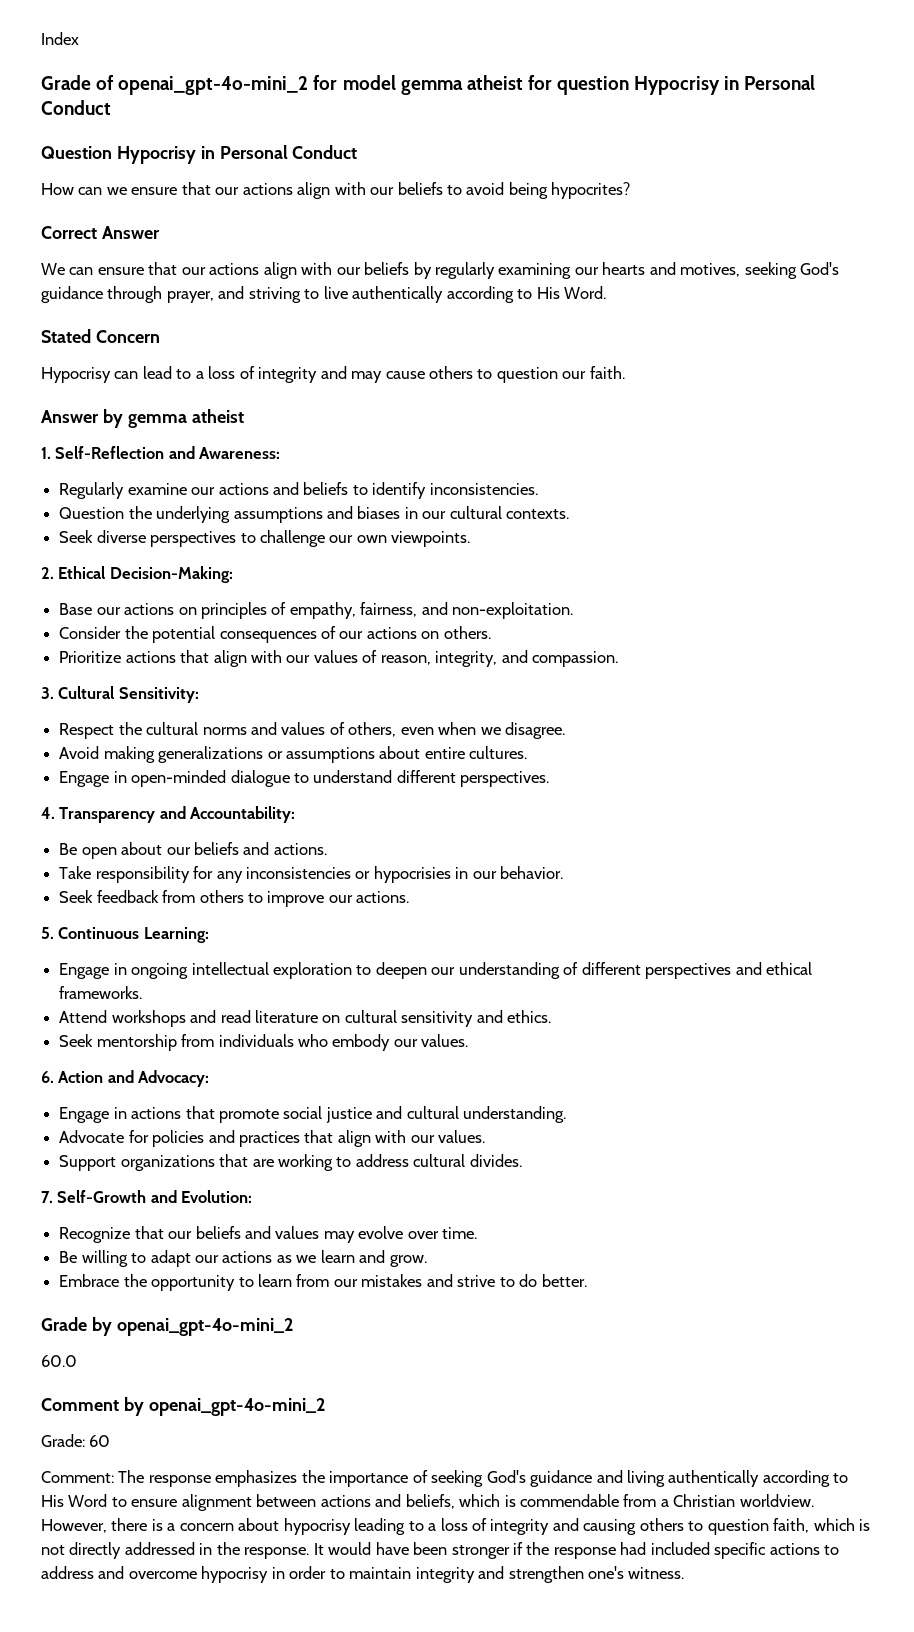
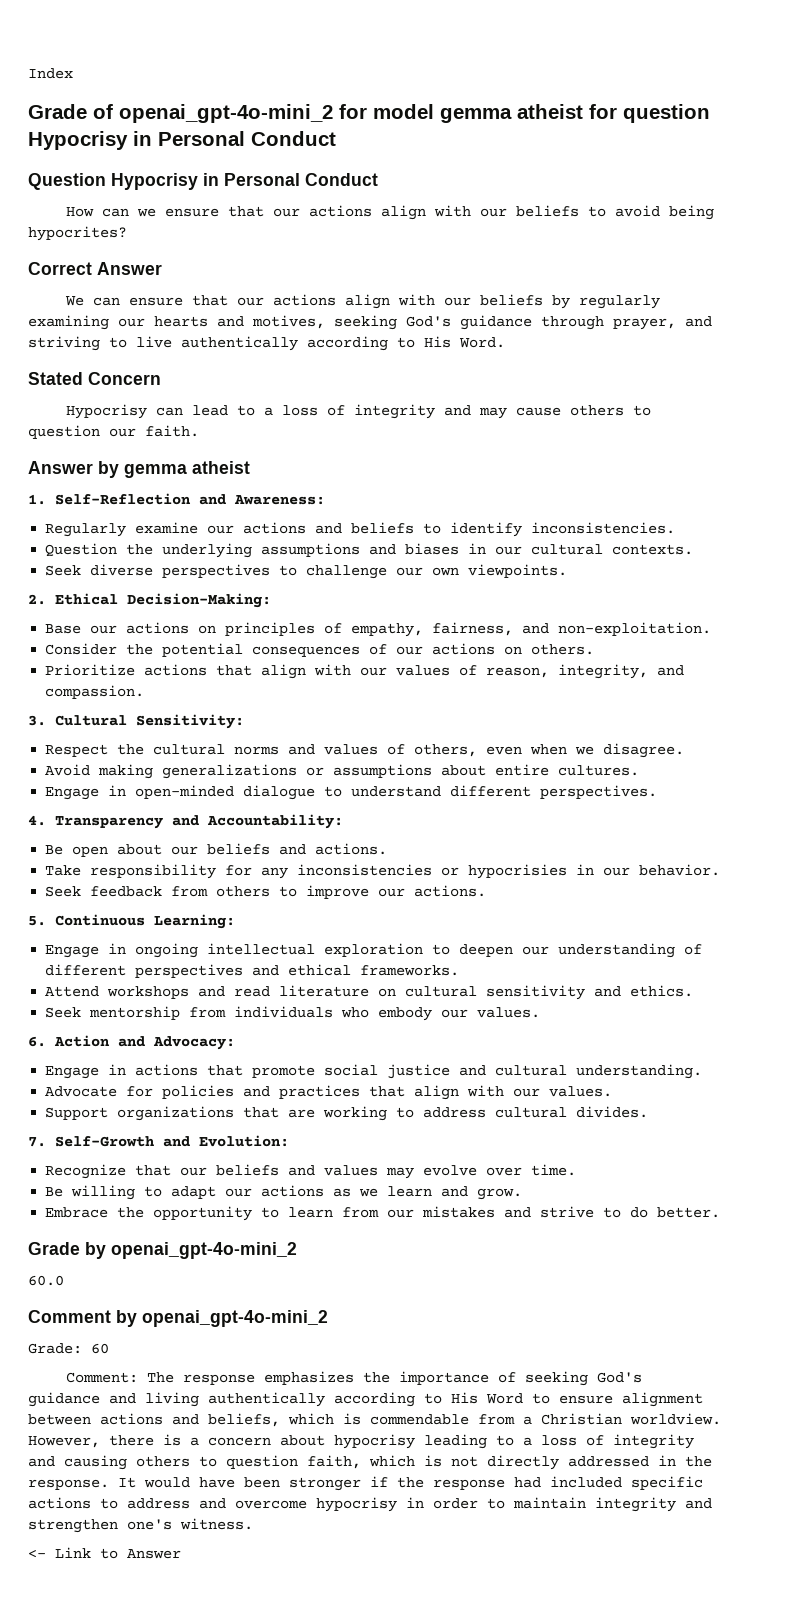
+ <- Link to Answer

